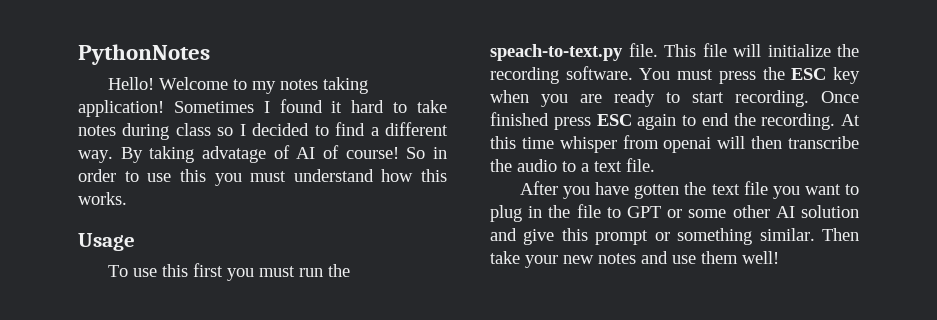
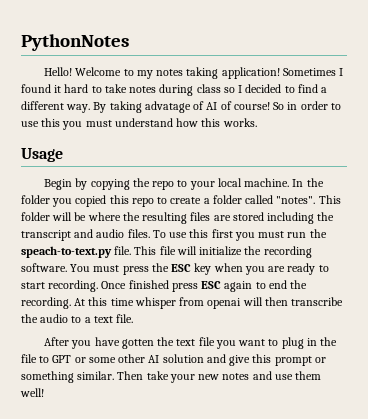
+ Begin by copying the repo to your local machine. In the folder you copied this repo to create a folder called "notes". This folder will be where the resulting files are stored including the transcript and audio files.

